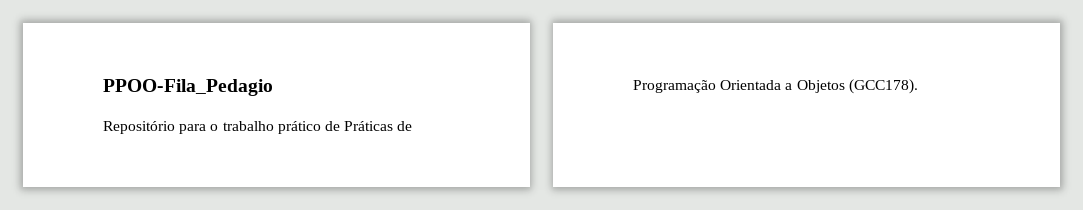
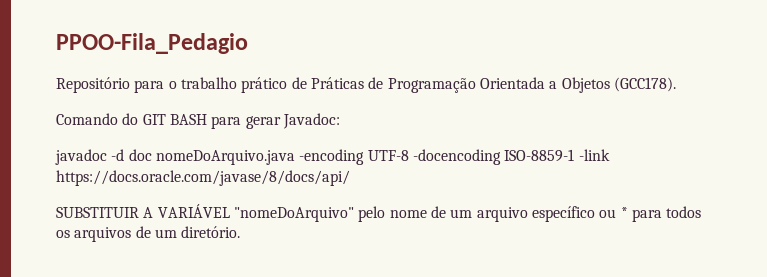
+ Comando do GIT BASH para gerar Javadoc:
+ javadoc -d doc nomeDoArquivo.java -encoding UTF-8 -docencoding ISO-8859-1 -link https://docs.oracle.com/javase/8/docs/api/
+ SUBSTITUIR A VARIÁVEL "nomeDoArquivo" pelo nome de um arquivo específico ou * para todos os arquivos de um diretório.

